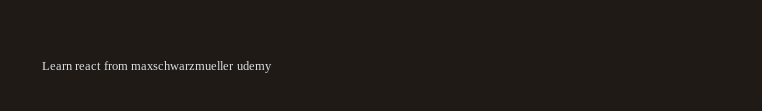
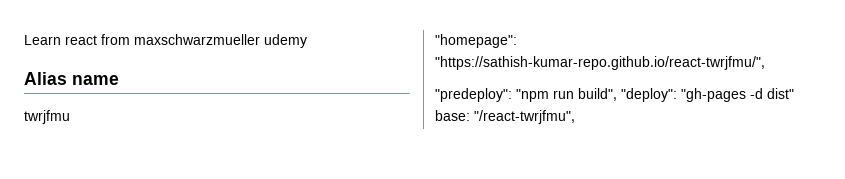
+ Alias name
+ twrjfmu
+ "homepage": "https://sathish-kumar-repo.github.io/react-twrjfmu/",
+ "predeploy": "npm run build", "deploy": "gh-pages -d dist" base: "/react-twrjfmu",

